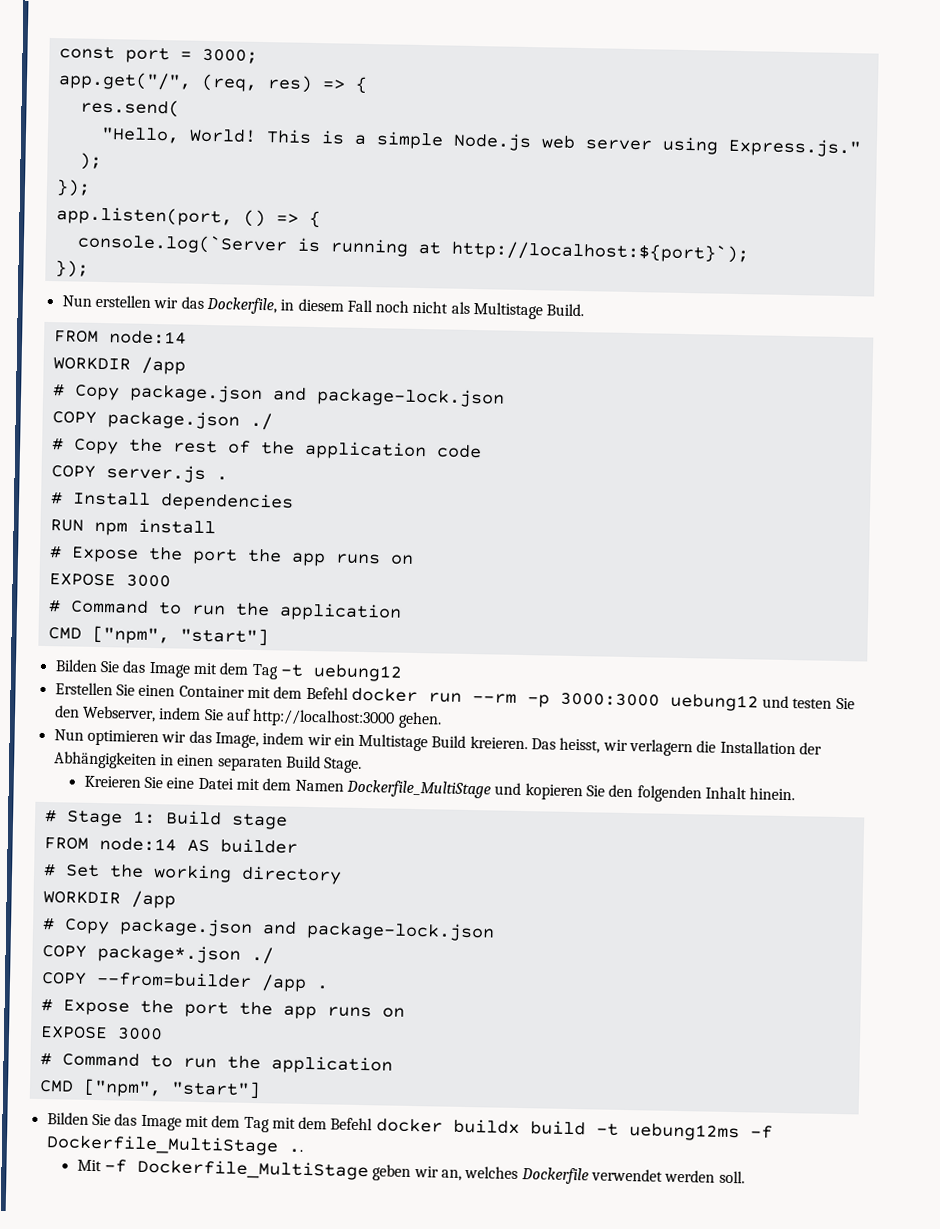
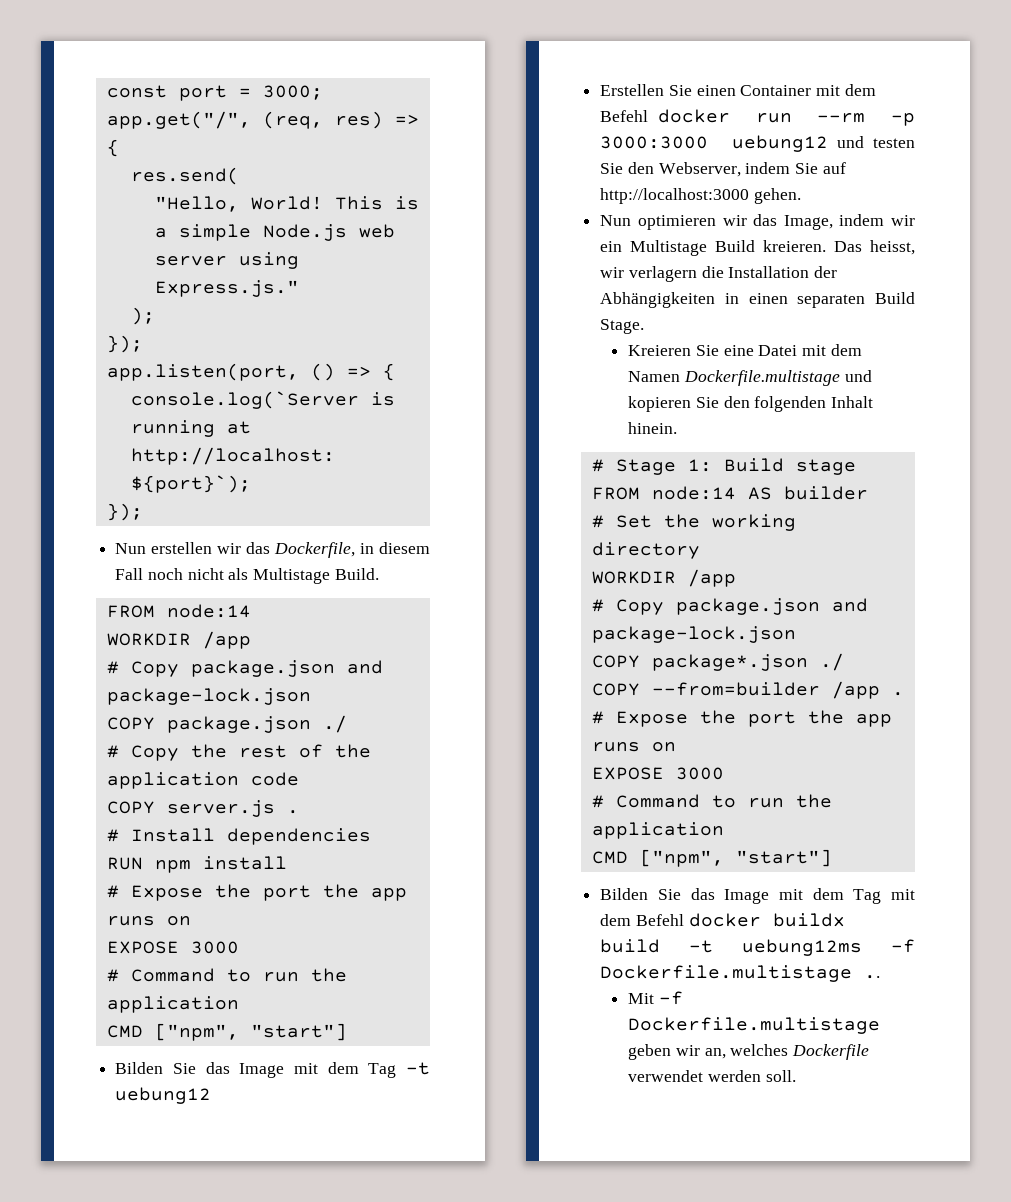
- Kreieren Sie eine Datei mit dem Namen Dockerfile_MultiStage und kopieren Sie den folgenden Inhalt hinein.
+ Kreieren Sie eine Datei mit dem Namen Dockerfile.multistage und kopieren Sie den folgenden Inhalt hinein.
- Bilden Sie das Image mit dem Tag mit dem Befehl docker buildx build -t uebung12ms -f Dockerfile_MultiStage ..
+ Bilden Sie das Image mit dem Tag mit dem Befehl docker buildx build -t uebung12ms -f Dockerfile.multistage ..
- Mit -f Dockerfile_MultiStage geben wir an, welches Dockerfile verwendet werden soll.
+ Mit -f Dockerfile.multistage geben wir an, welches Dockerfile verwendet werden soll.

